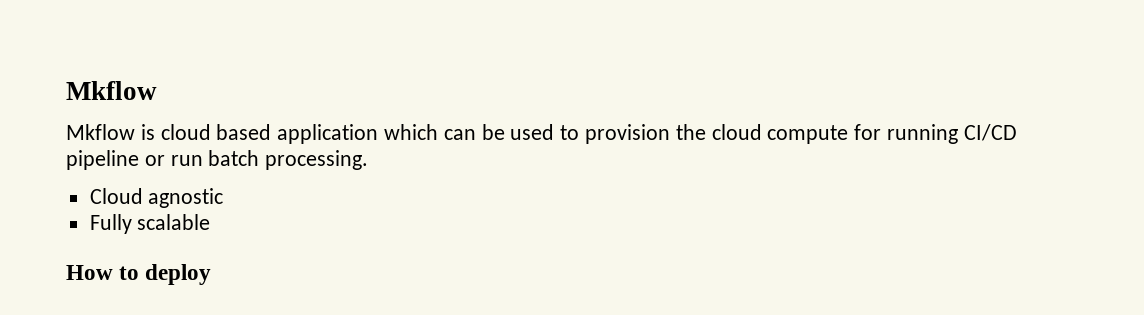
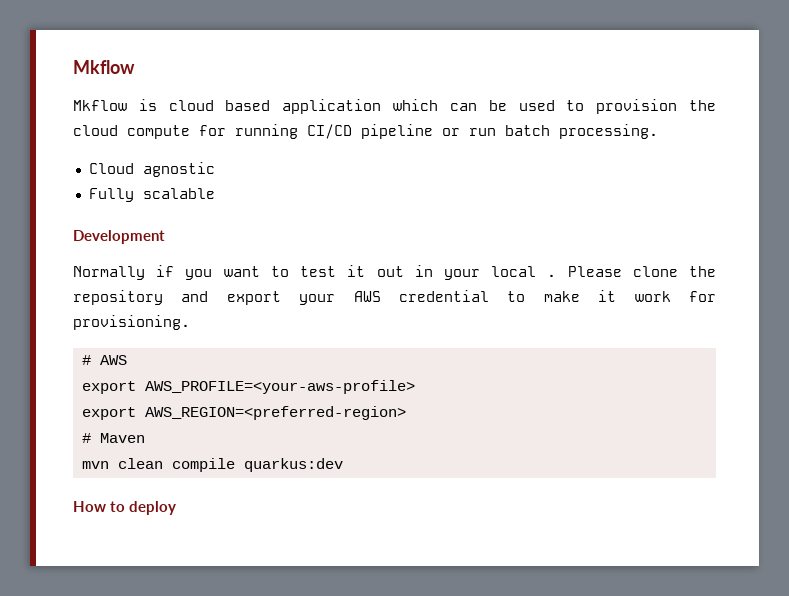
+ Development
+ Normally if you want to test it out in your local . Please clone the repository and export your AWS credential to make it work for provisioning.
+ # AWS
+ export AWS_PROFILE=<your-aws-profile>
+ export AWS_REGION=<preferred-region>
+ # Maven
+ mvn clean compile quarkus:dev

